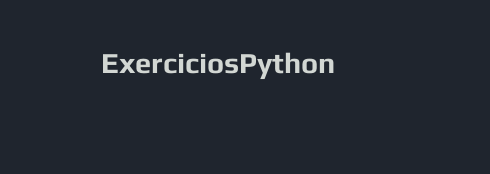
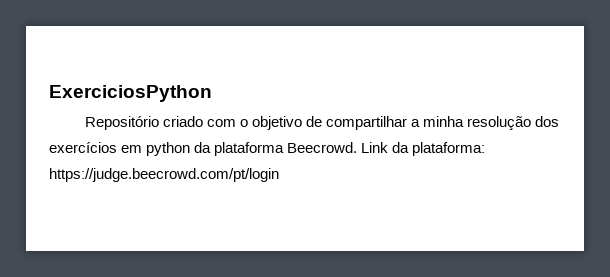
+ Repositório criado com o objetivo de compartilhar a minha resolução dos exercícios em python da plataforma Beecrowd. Link da plataforma: https://judge.beecrowd.com/pt/login

